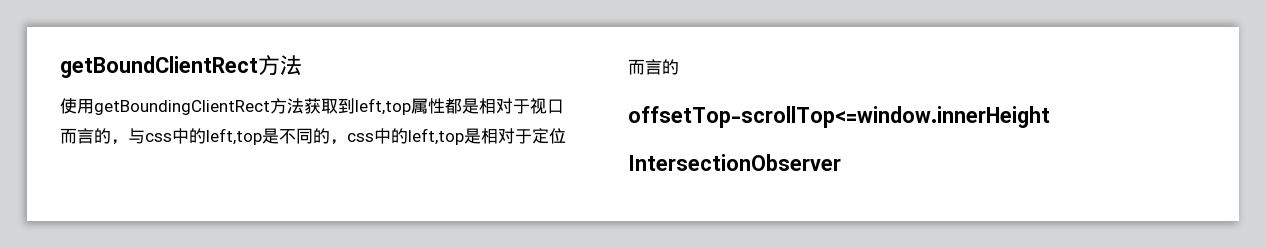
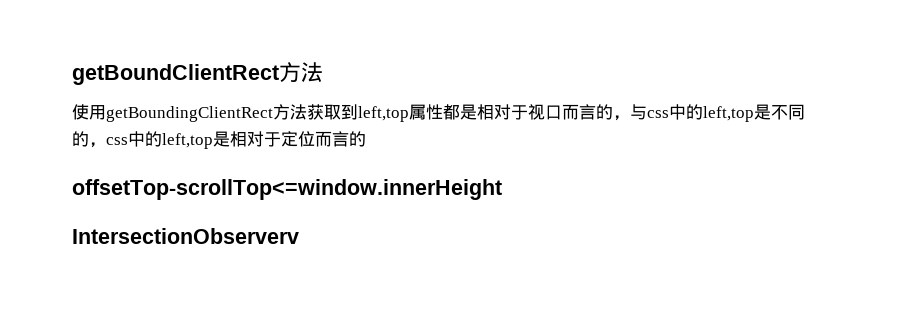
- IntersectionObserver
+ IntersectionObserverv

